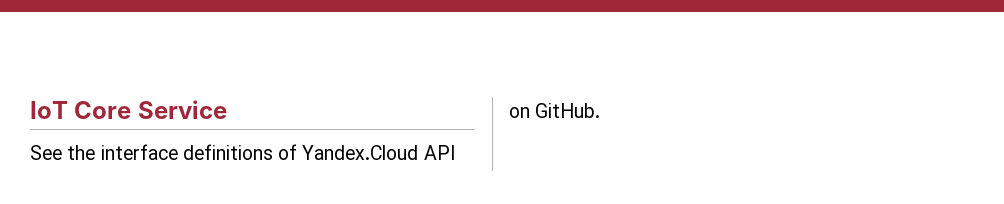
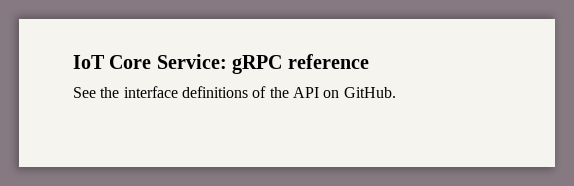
- IoT Core Service
+ IoT Core Service: gRPC reference
- See the interface definitions of Yandex.Cloud API on GitHub.
+ See the interface definitions of the API on GitHub.

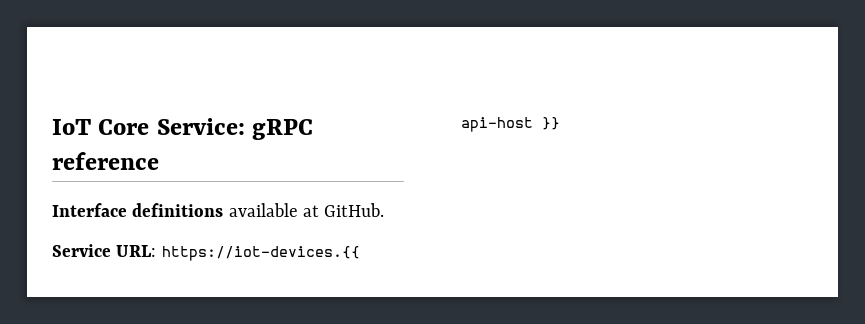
- See the interface definitions of the API on GitHub.
+ Interface definitions available at GitHub.
+ Service URL: https://iot-devices.{{ api-host }}

